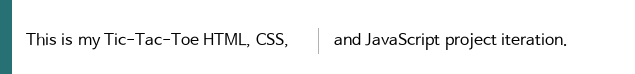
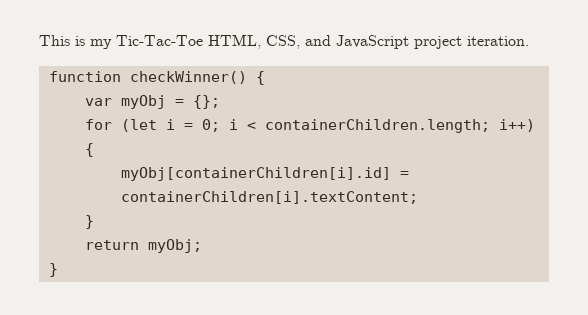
+ function checkWinner() {
+ var myObj = {};
+ for (let i = 0; i < containerChildren.length; i++) {
+ myObj[containerChildren[i].id] = containerChildren[i].textContent;
+ }
+ return myObj;
+ }

